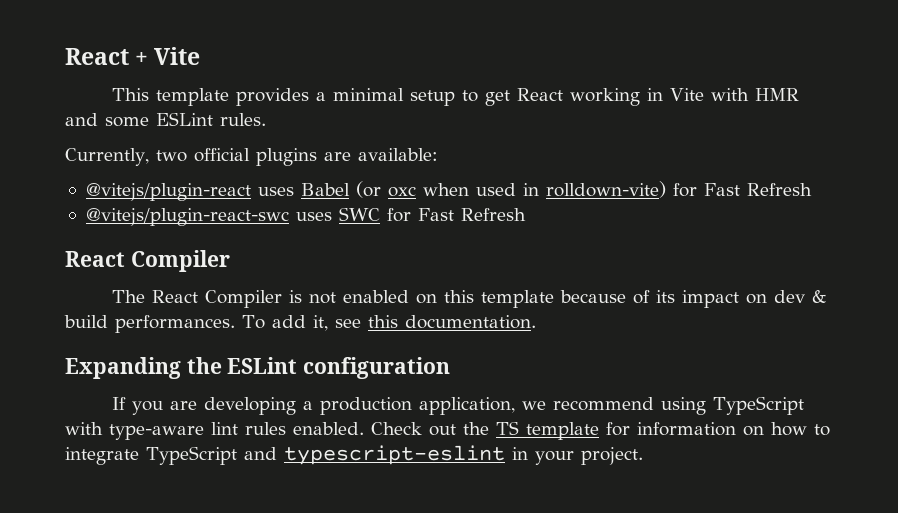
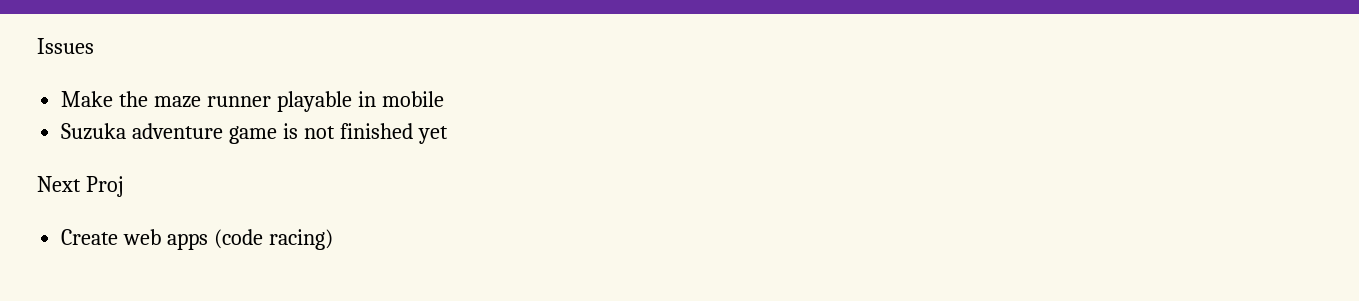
- React + Vite
- This template provides a minimal setup to get React working in Vite with HMR and some ESLint rules.
- Currently, two official plugins are available:
- @vitejs/plugin-react uses Babel (or oxc when used in rolldown-vite) for Fast Refresh
- @vitejs/plugin-react-swc uses SWC for Fast Refresh
- React Compiler
- The React Compiler is not enabled on this template because of its impact on dev & build performances. To add it, see this documentation.
- Expanding the ESLint configuration
- If you are developing a production application, we recommend using TypeScript with type-aware lint rules enabled. Check out the TS template for information on how to integrate TypeScript and typescript-eslint in your project.
+ Issues
+ Make the maze runner playable in mobile
+ Suzuka adventure game is not finished yet
+ Next Proj
+ Create web apps (code racing)

